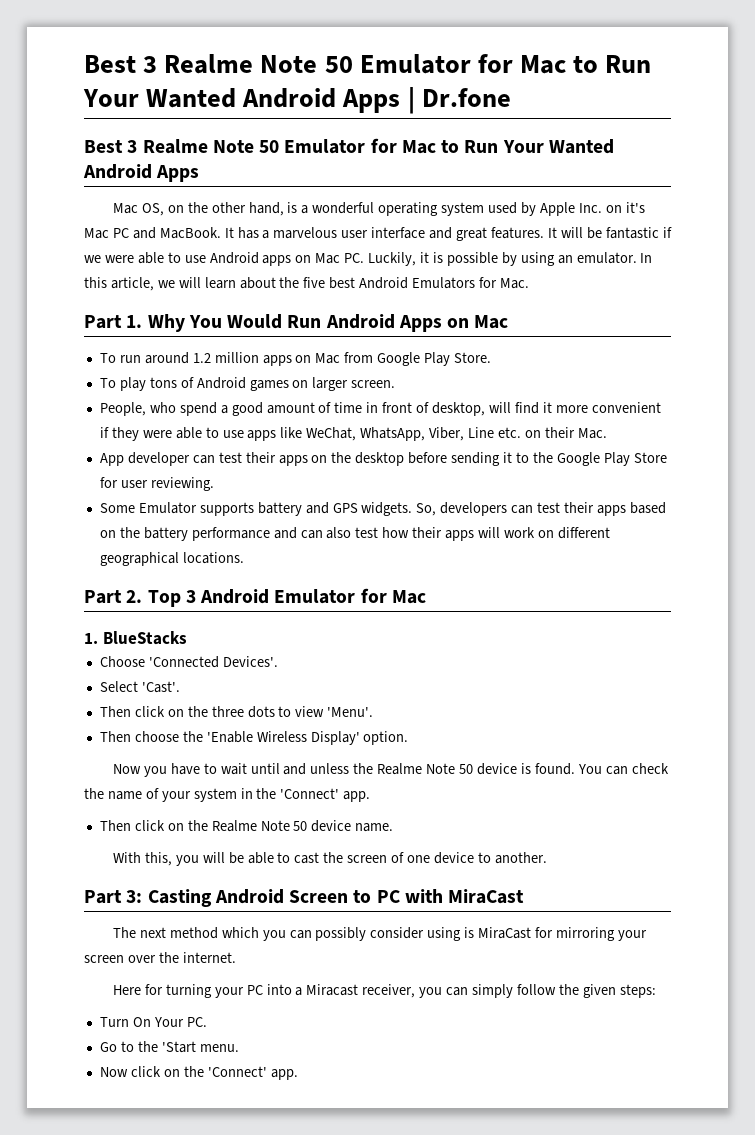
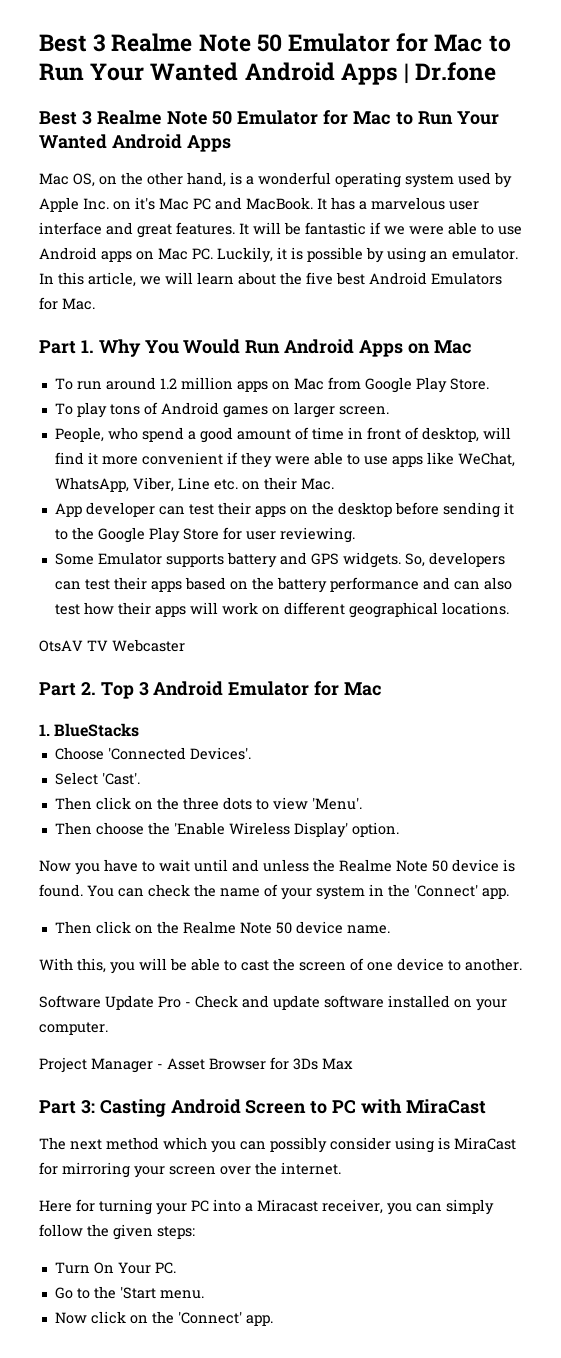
+ OtsAV TV Webcaster
+ Software Update Pro - Check and update software installed on your computer.
+ Project Manager - Asset Browser for 3Ds Max

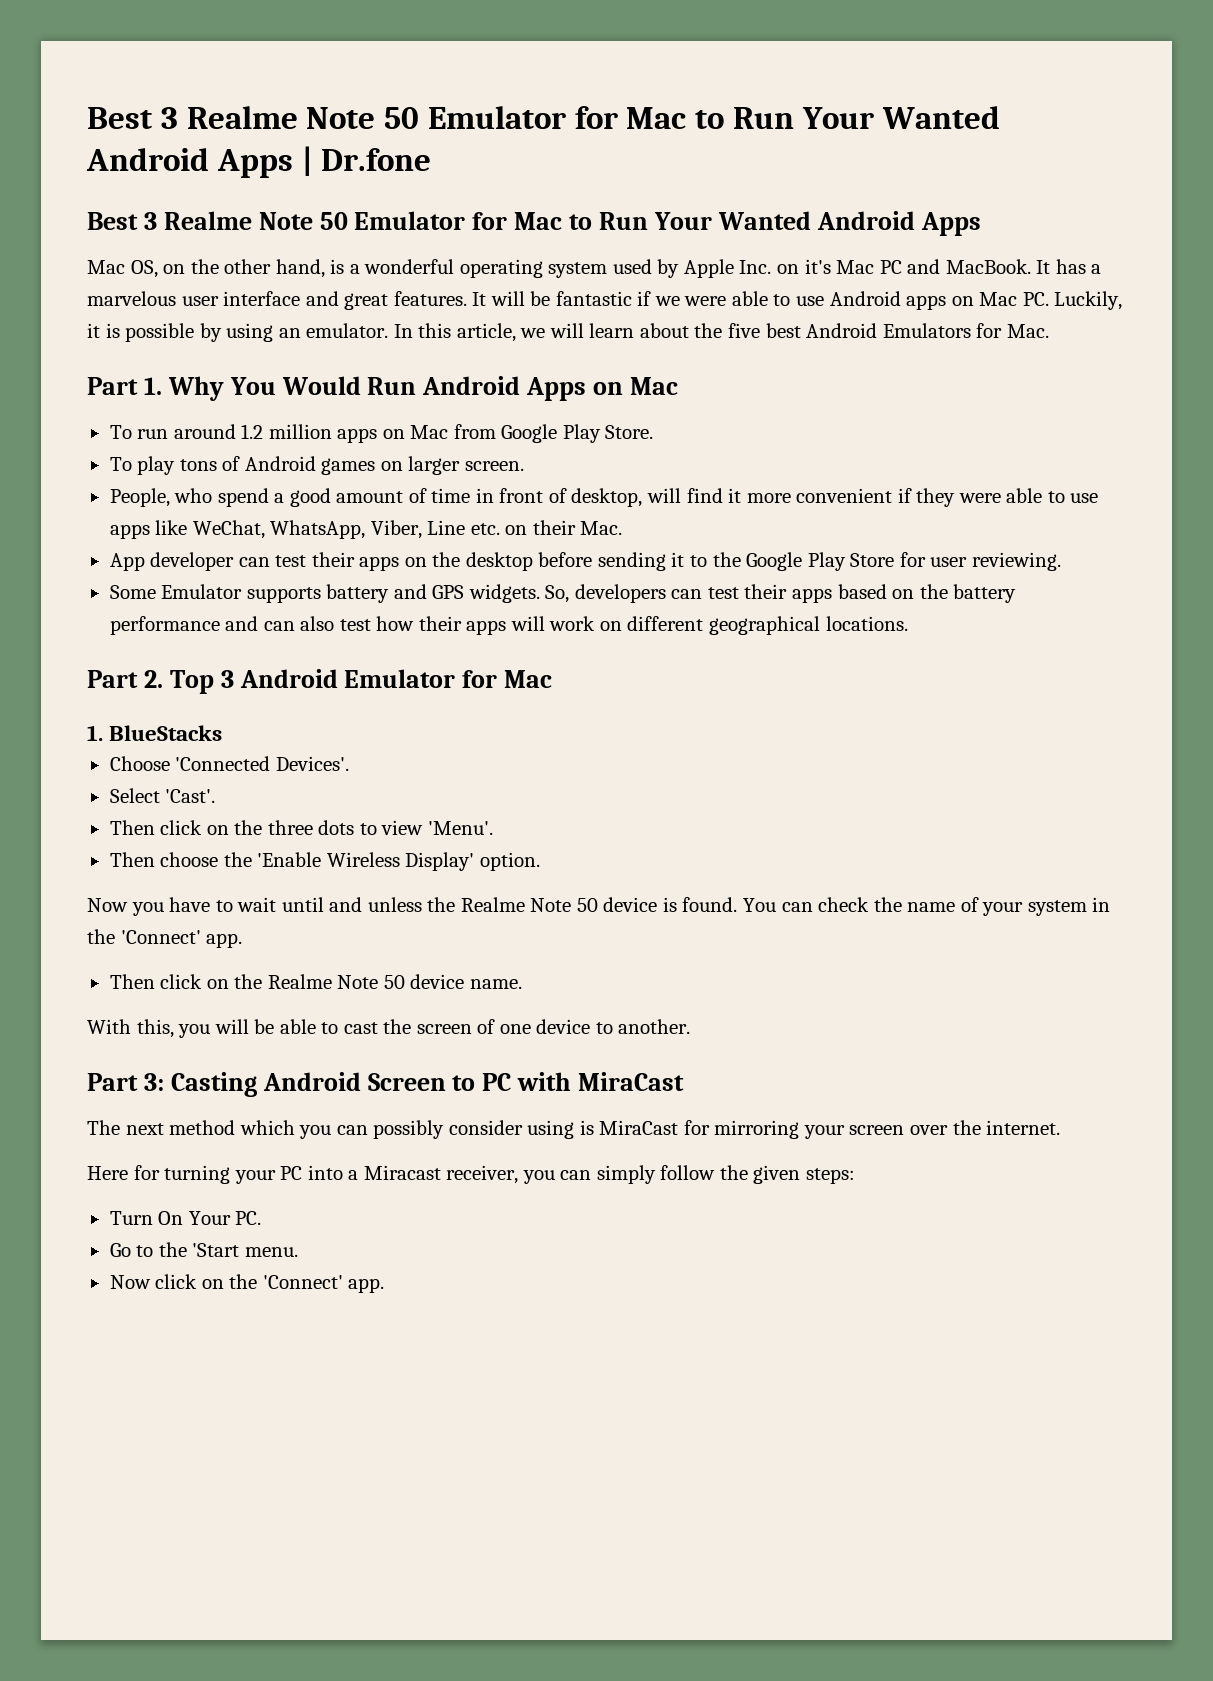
- OtsAV TV Webcaster
- Software Update Pro - Check and update software installed on your computer.
- Project Manager - Asset Browser for 3Ds Max

